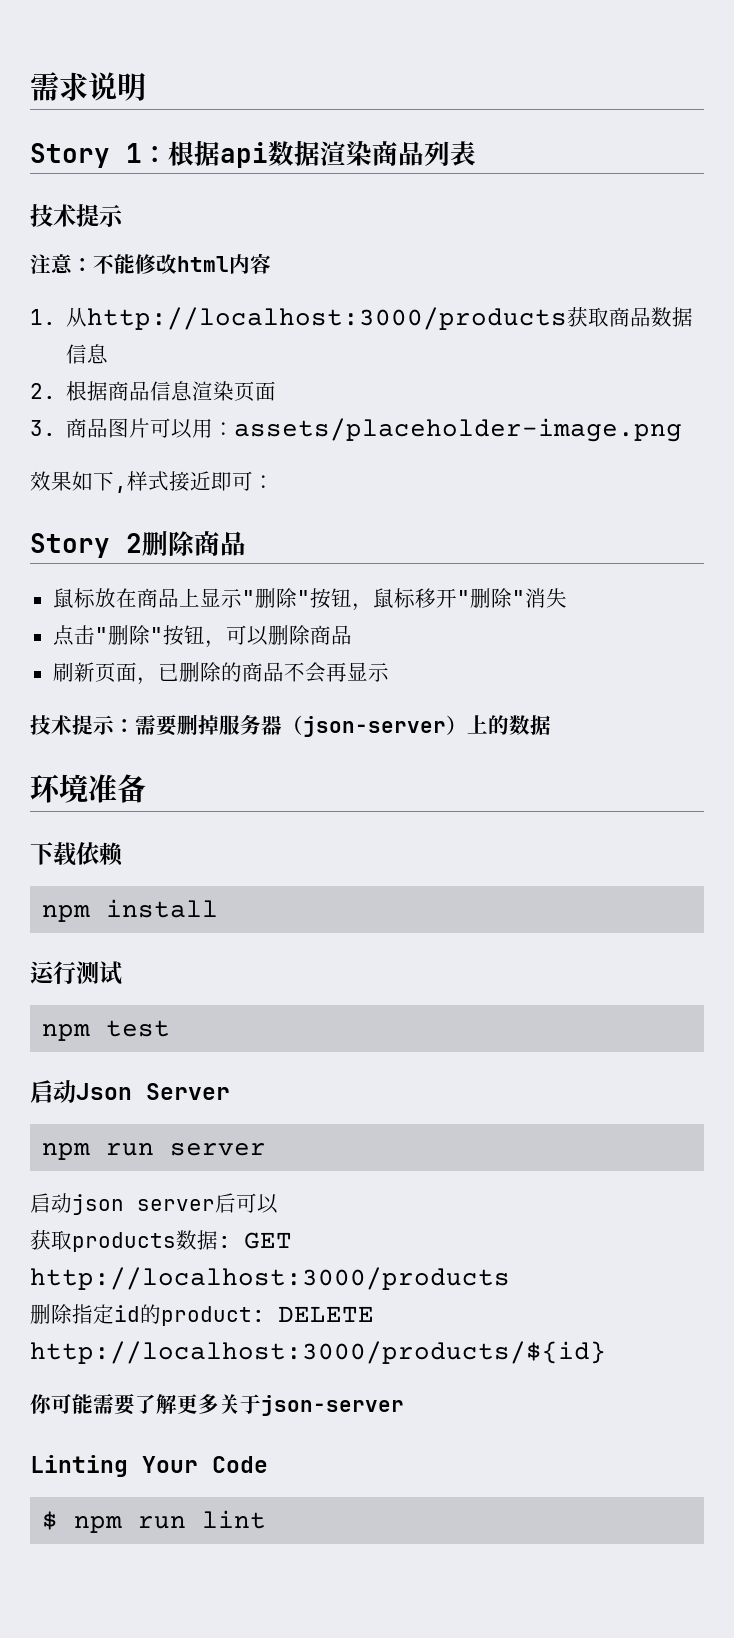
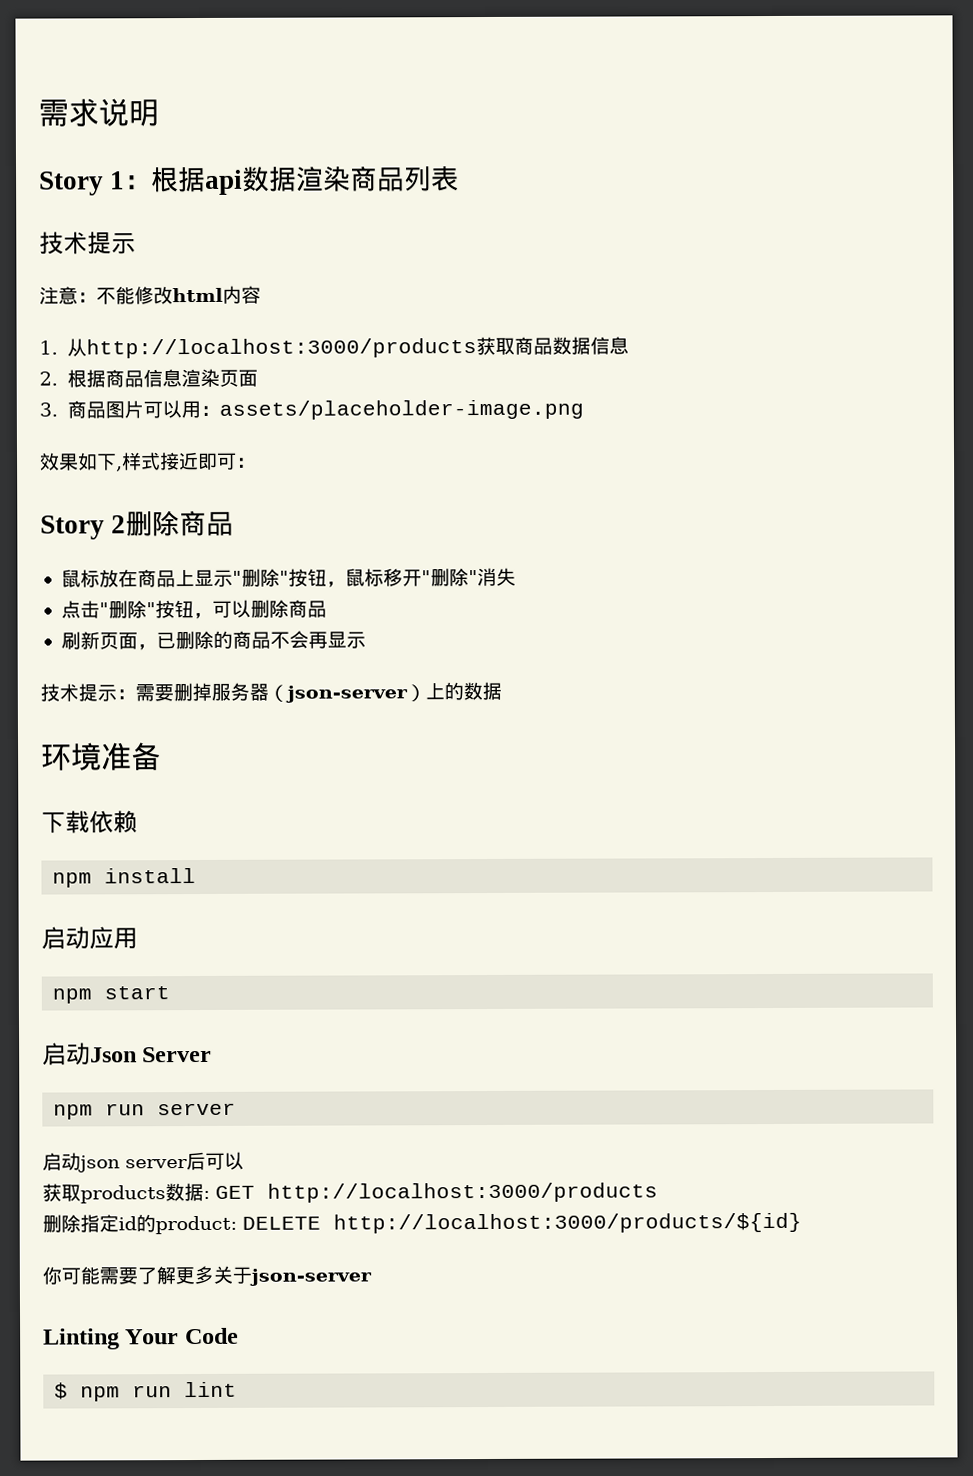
- 运行测试
- npm test
+ 启动应用
+ npm start

